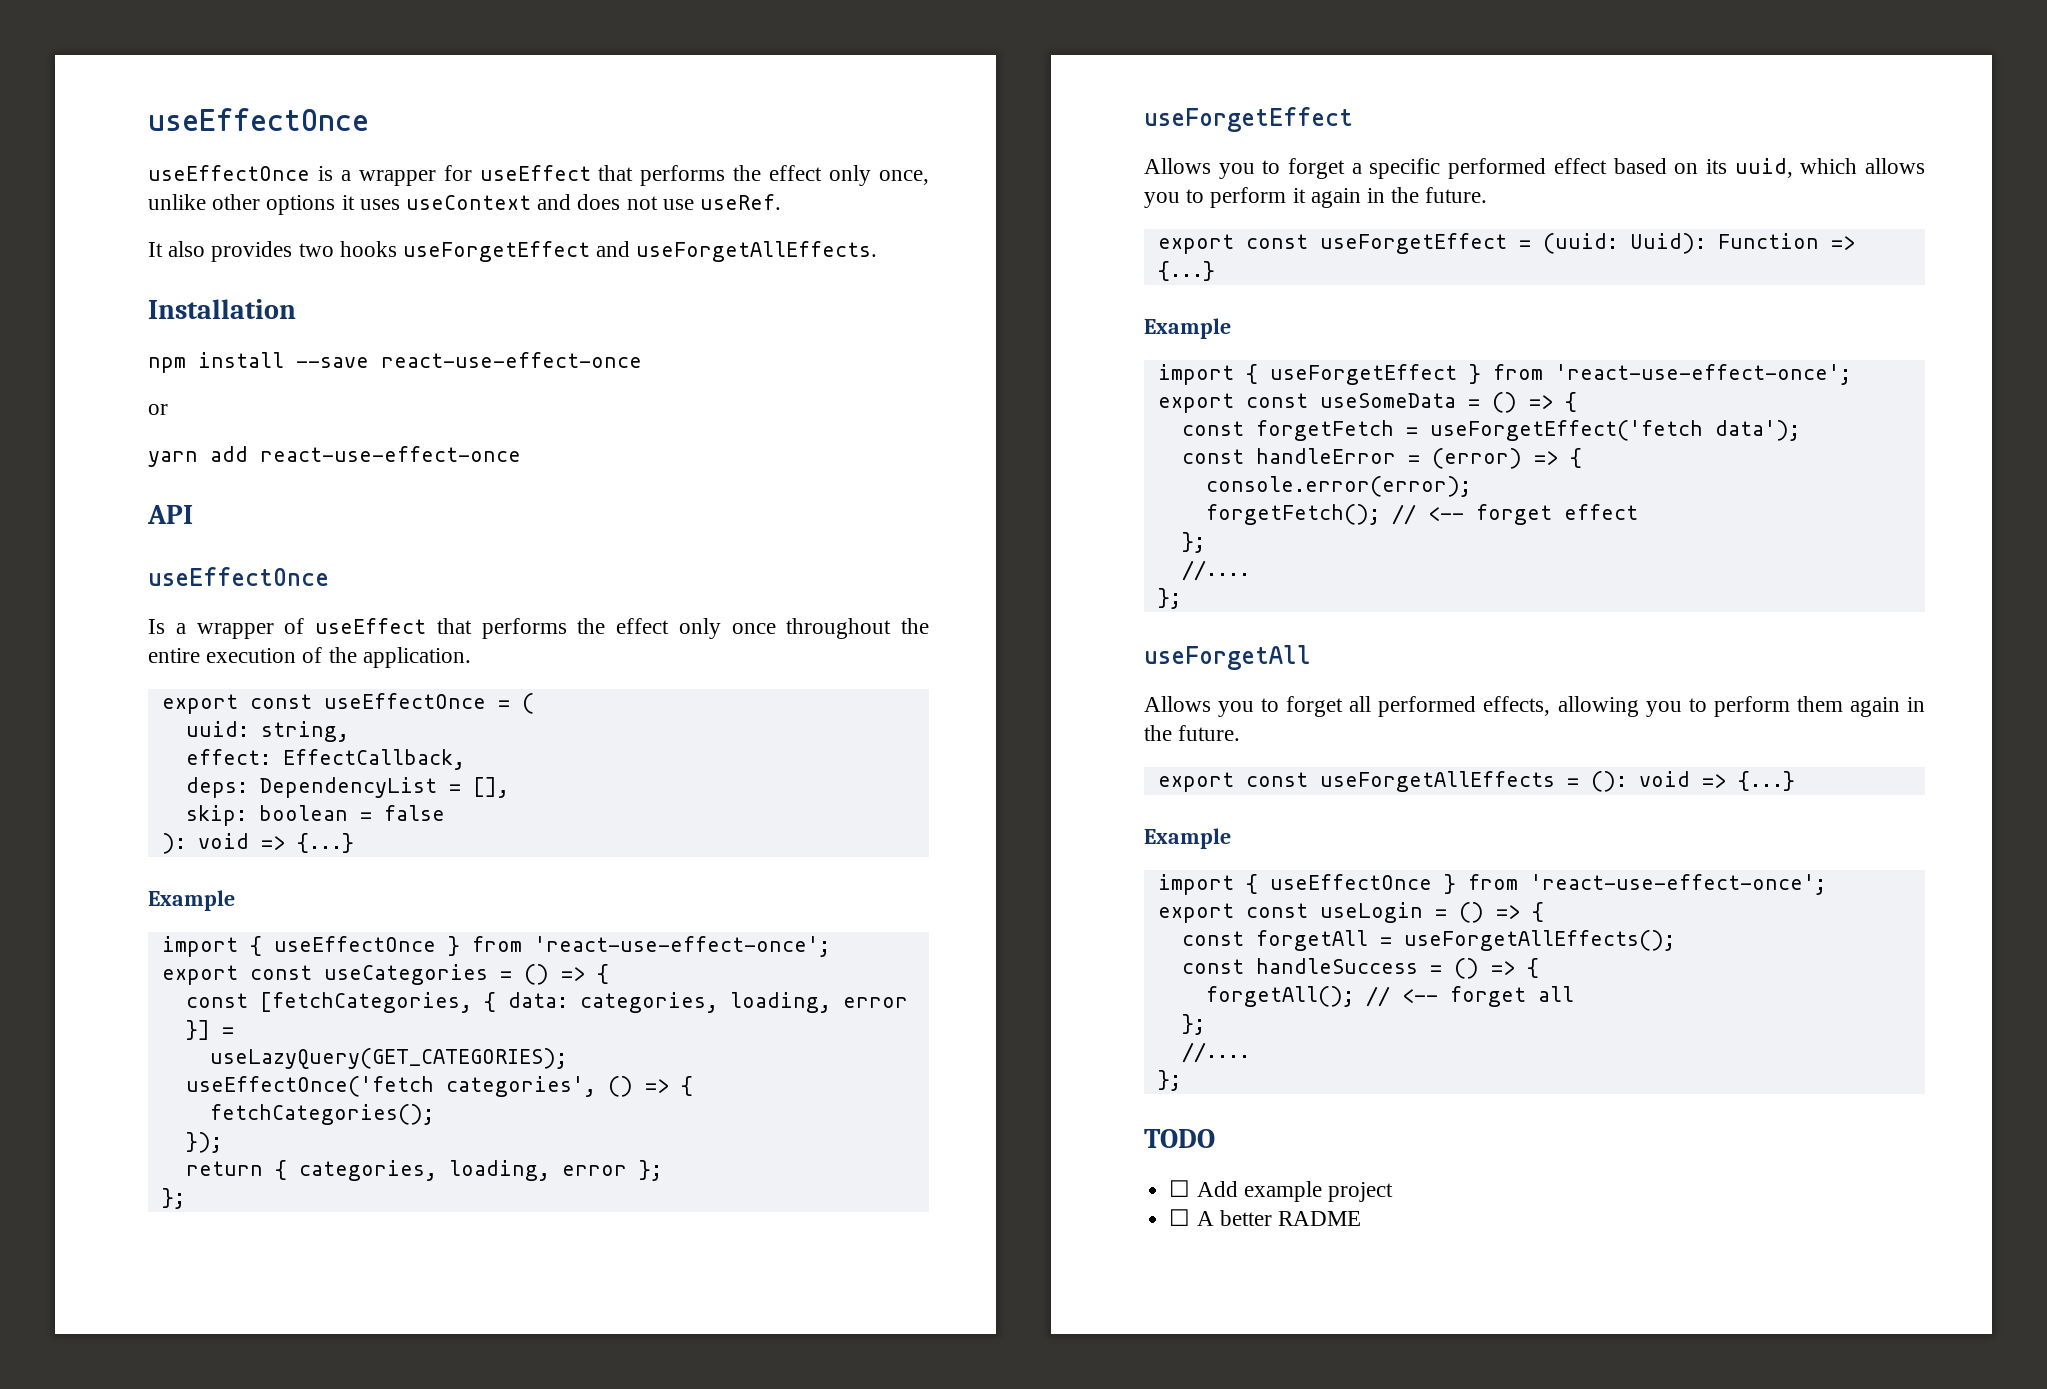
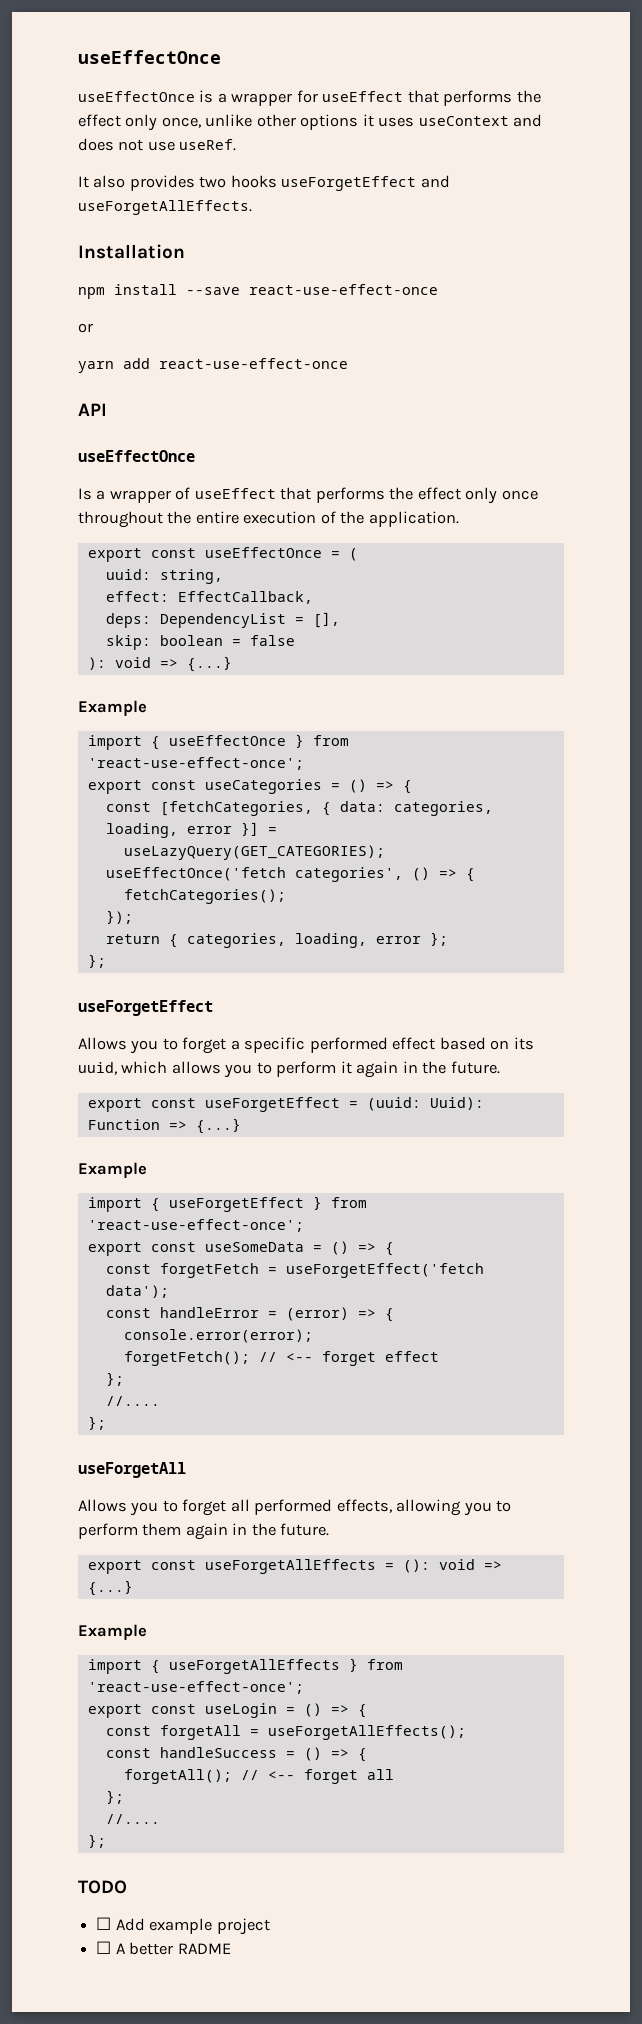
  export const useForgetAllEffects = (): void => {...}
  Example
- import { useEffectOnce } from 'react-use-effect-once';
+ import { useForgetAllEffects } from 'react-use-effect-once';

